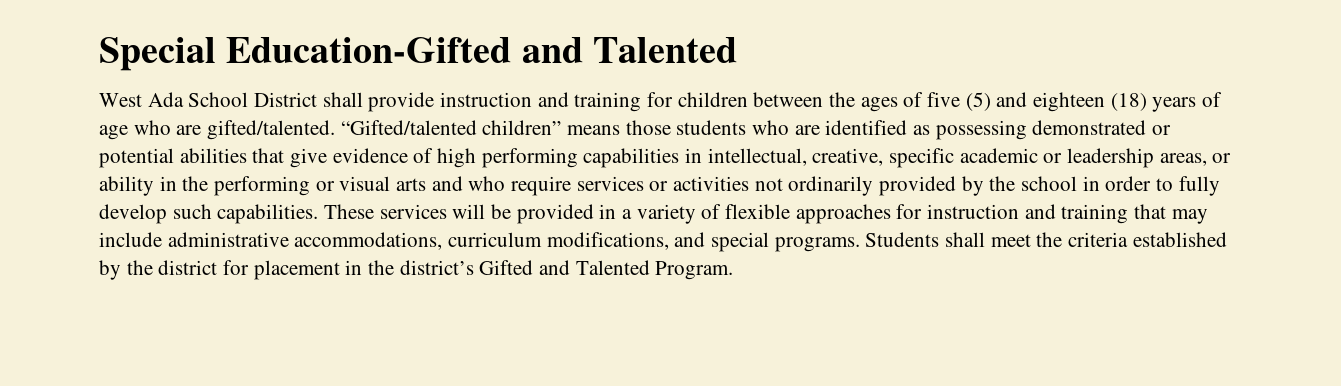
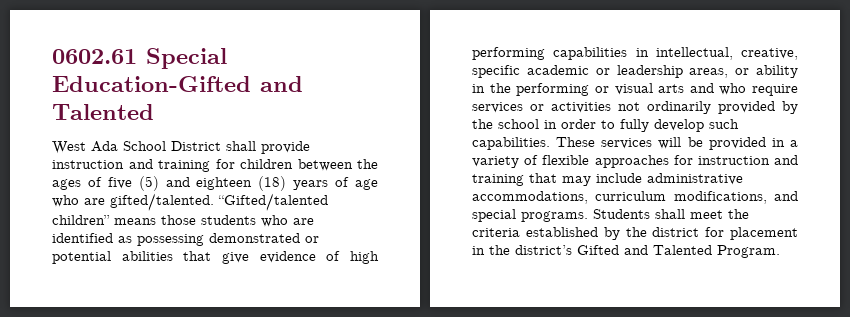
- Special Education-Gifted and Talented
+ 0602.61 Special Education-Gifted and Talented

